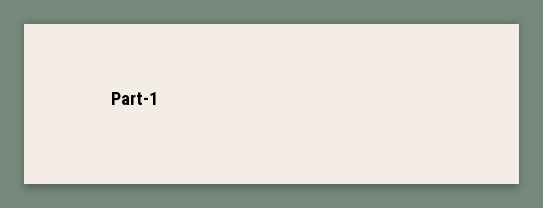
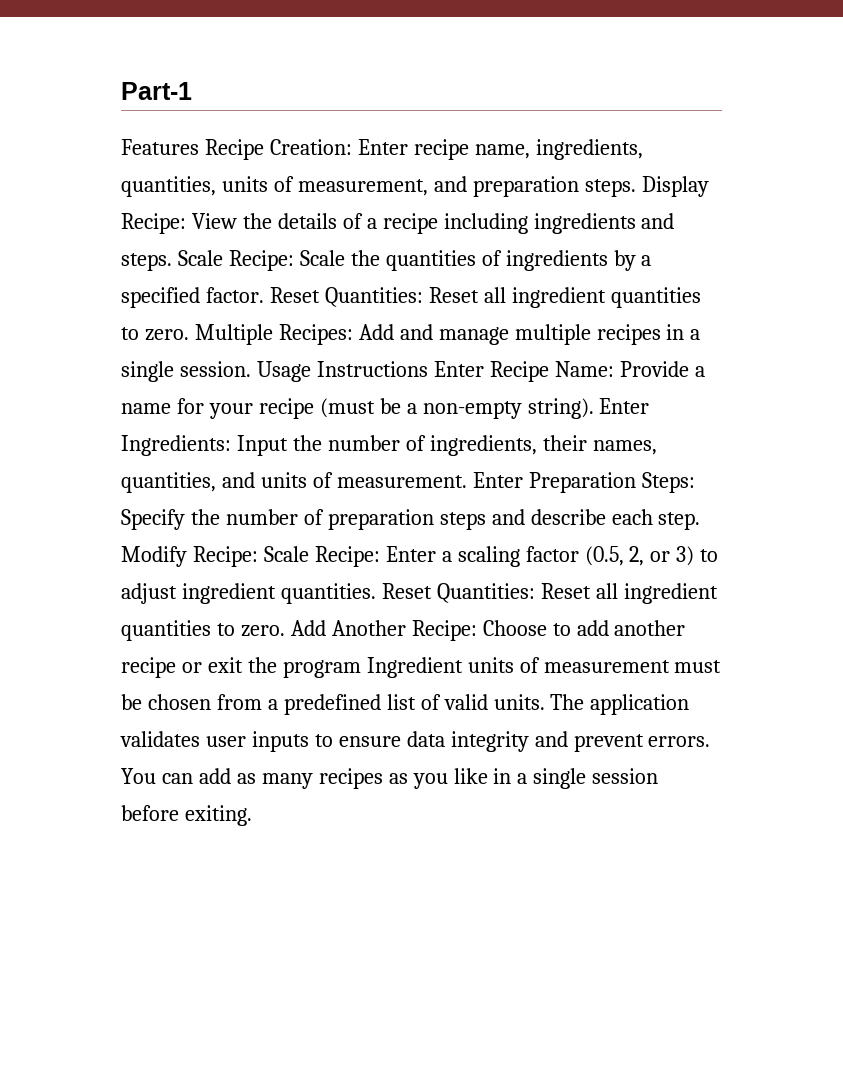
+ Features Recipe Creation: Enter recipe name, ingredients, quantities, units of measurement, and preparation steps. Display Recipe: View the details of a recipe including ingredients and steps. Scale Recipe: Scale the quantities of ingredients by a specified factor. Reset Quantities: Reset all ingredient quantities to zero. Multiple Recipes: Add and manage multiple recipes in a single session. Usage Instructions Enter Recipe Name: Provide a name for your recipe (must be a non-empty string). Enter Ingredients: Input the number of ingredients, their names, quantities, and units of measurement. Enter Preparation Steps: Specify the number of preparation steps and describe each step. Modify Recipe: Scale Recipe: Enter a scaling factor (0.5, 2, or 3) to adjust ingredient quantities. Reset Quantities: Reset all ingredient quantities to zero. Add Another Recipe: Choose to add another recipe or exit the program Ingredient units of measurement must be chosen from a predefined list of valid units. The application validates user inputs to ensure data integrity and prevent errors. You can add as many recipes as you like in a single session before exiting.

